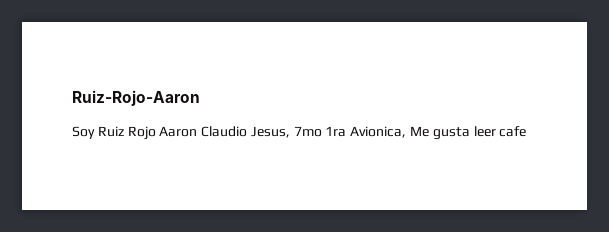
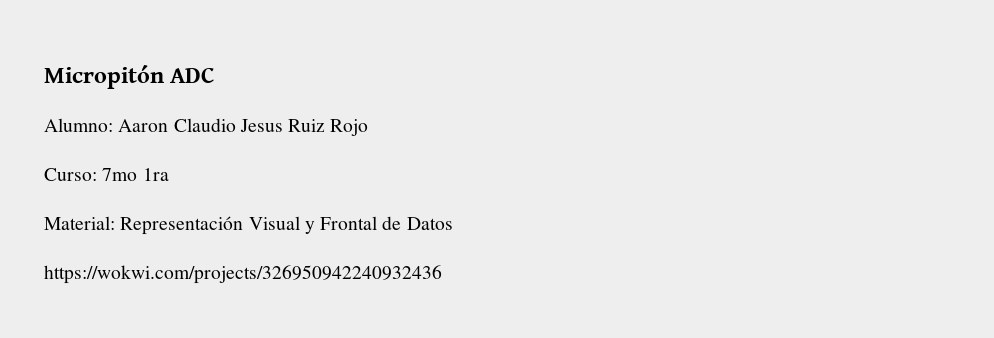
- Ruiz-Rojo-Aaron
- Soy Ruiz Rojo Aaron Claudio Jesus, 7mo 1ra Avionica, Me gusta leer cafe
+ Micropitón ADC
+ Alumno: Aaron Claudio Jesus Ruiz Rojo
+ Curso: 7mo 1ra
+ Material: Representación Visual y Frontal de Datos
+ https://wokwi.com/projects/326950942240932436

